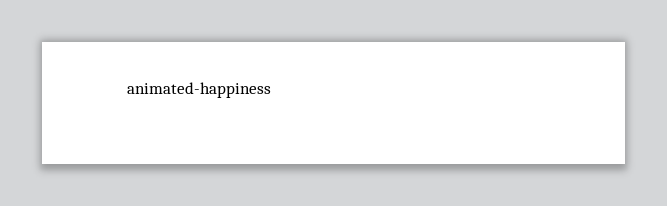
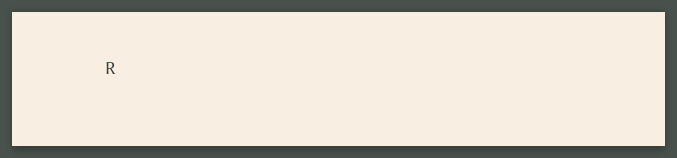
- animated-happiness
+ R

